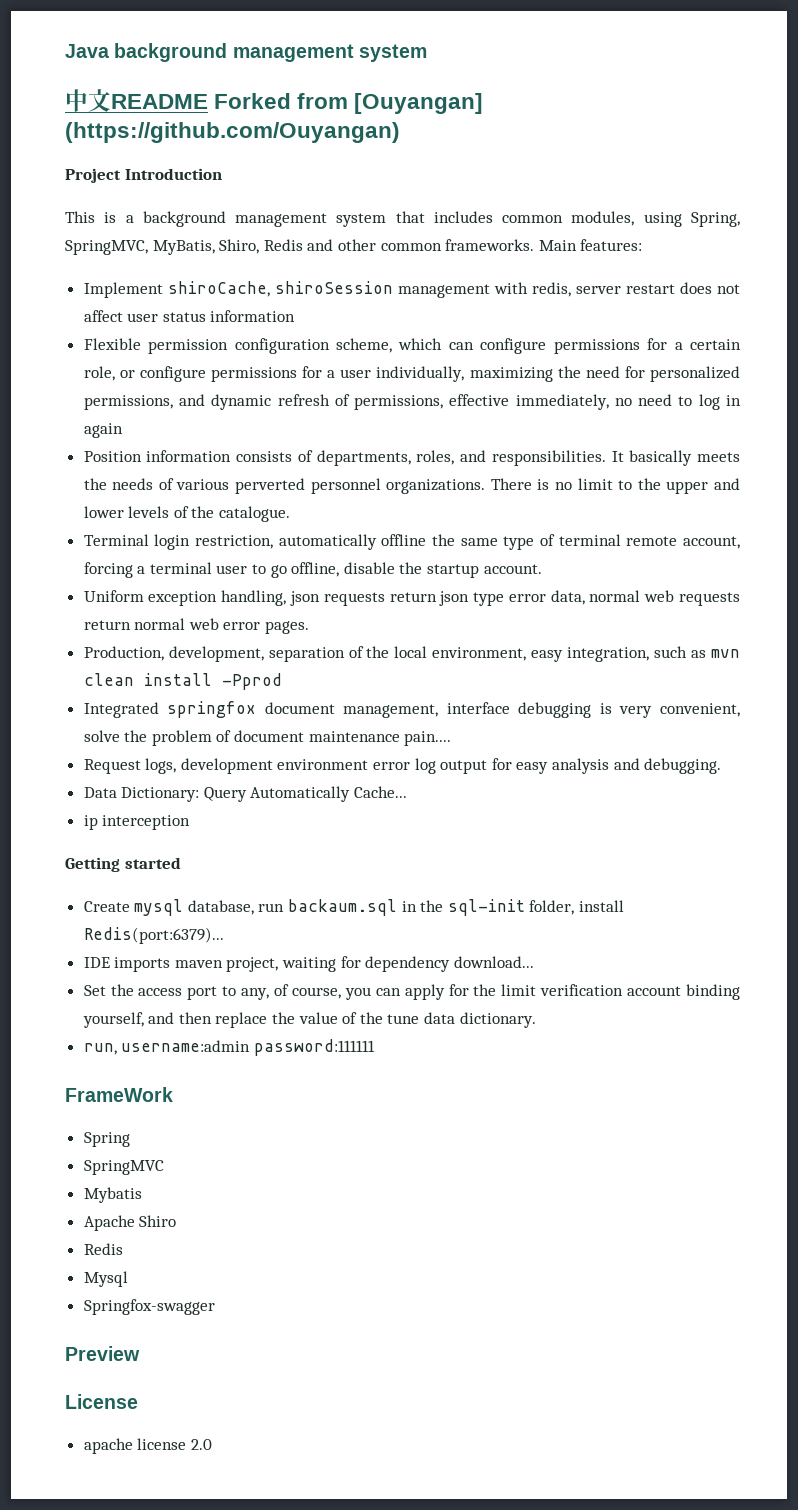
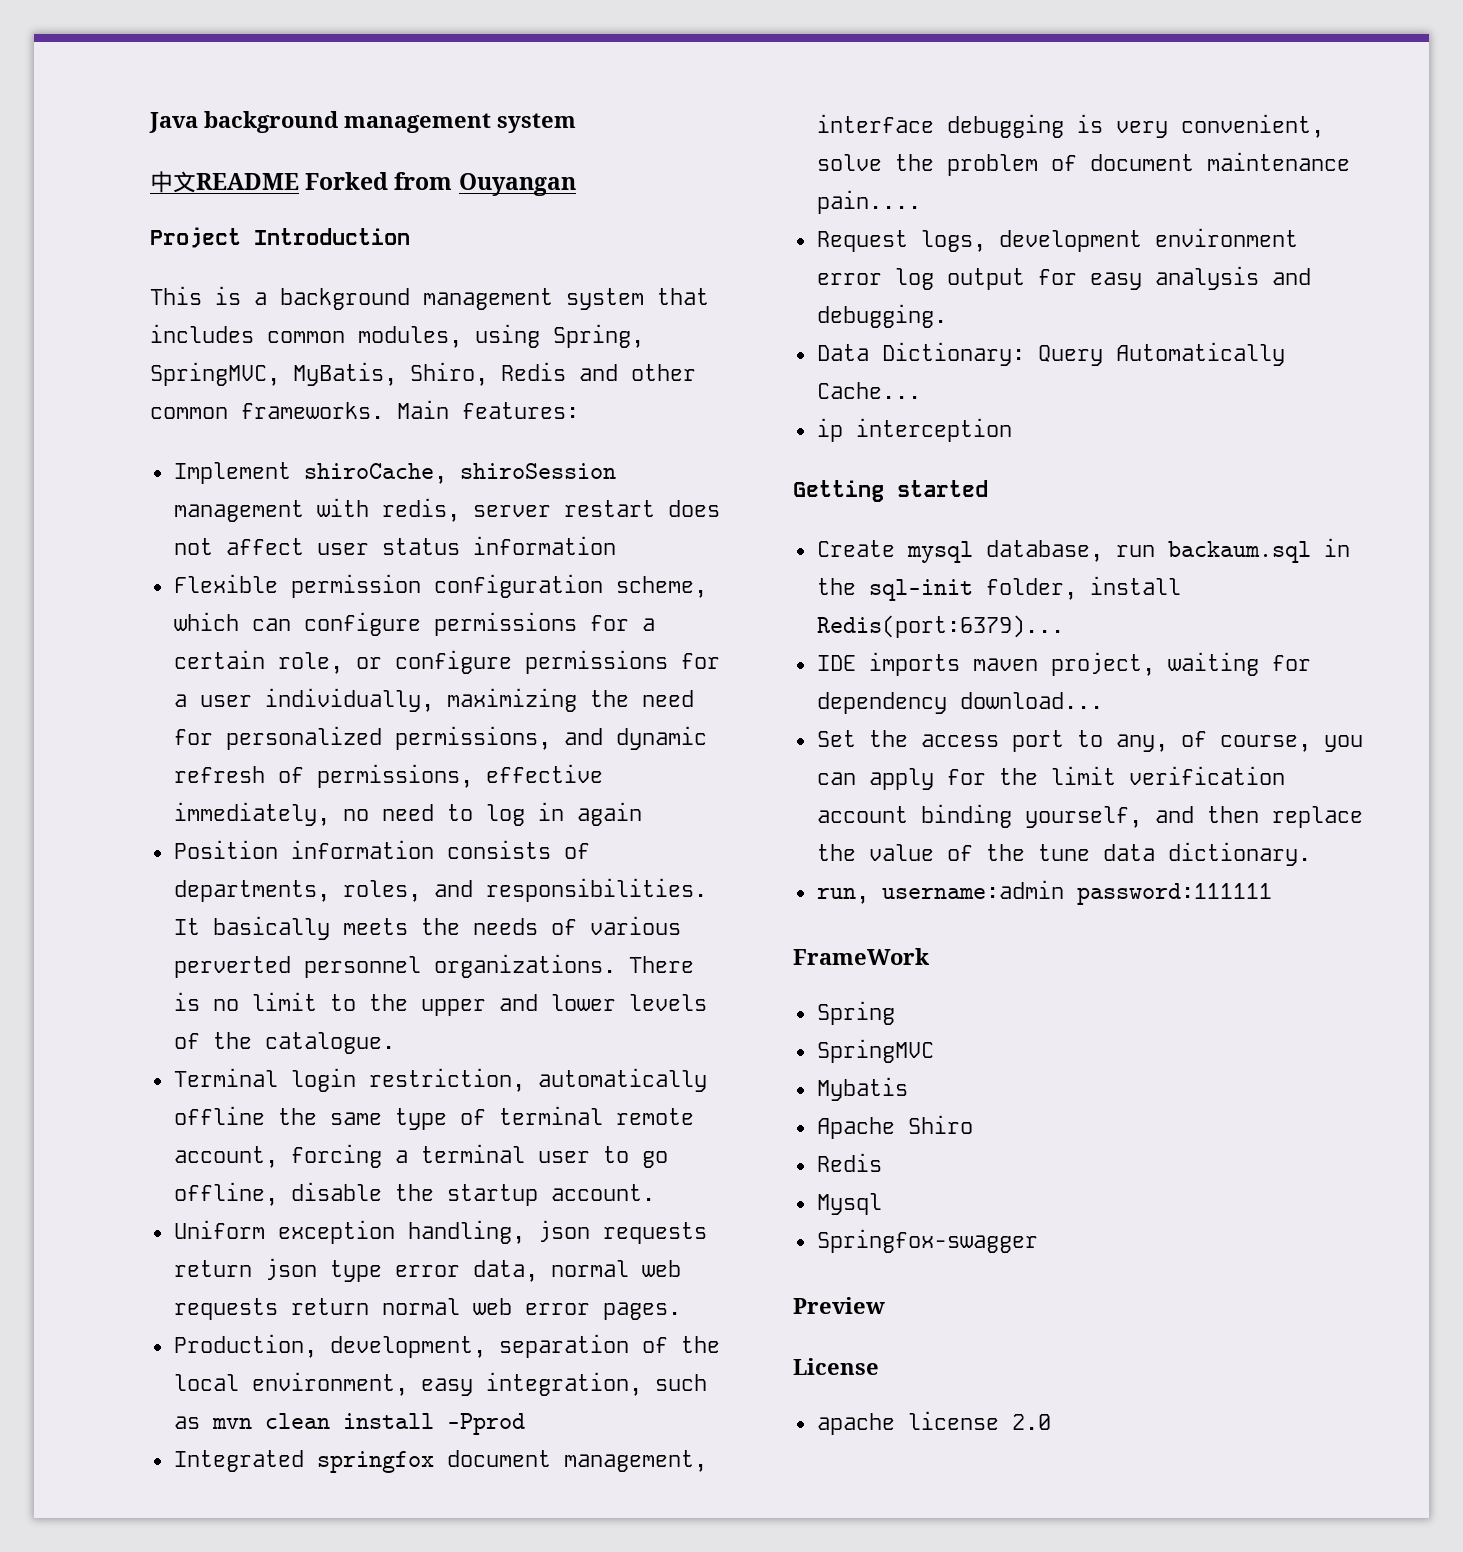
- 中文README Forked from [Ouyangan] (https://github.com/Ouyangan)
+ 中文README Forked from Ouyangan

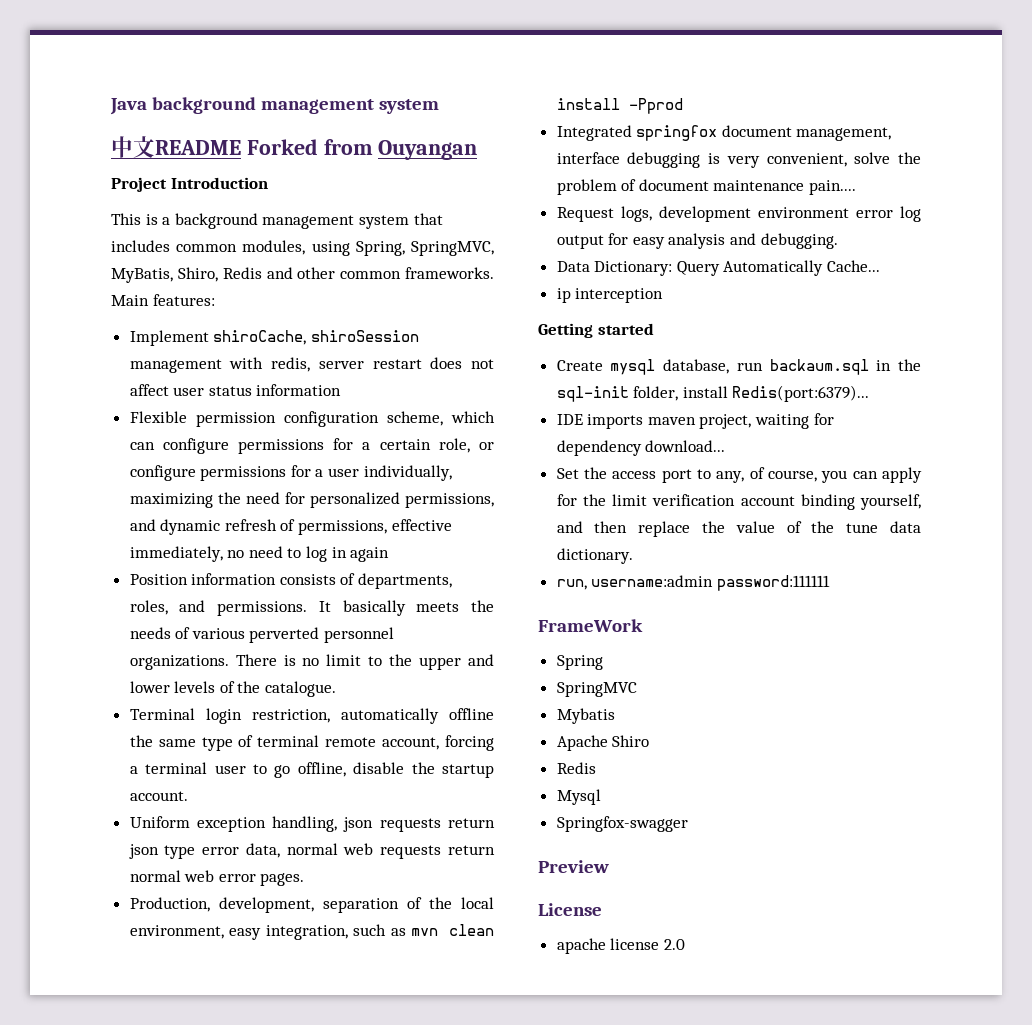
- Position information consists of departments, roles, and responsibilities.
+ Position information consists of departments, roles, and permissions.

